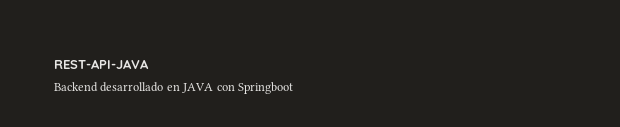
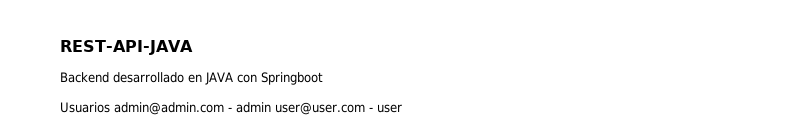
+ Usuarios admin@admin.com - admin user@user.com - user

